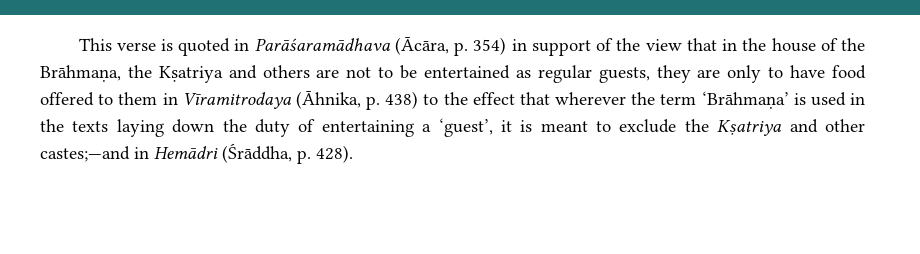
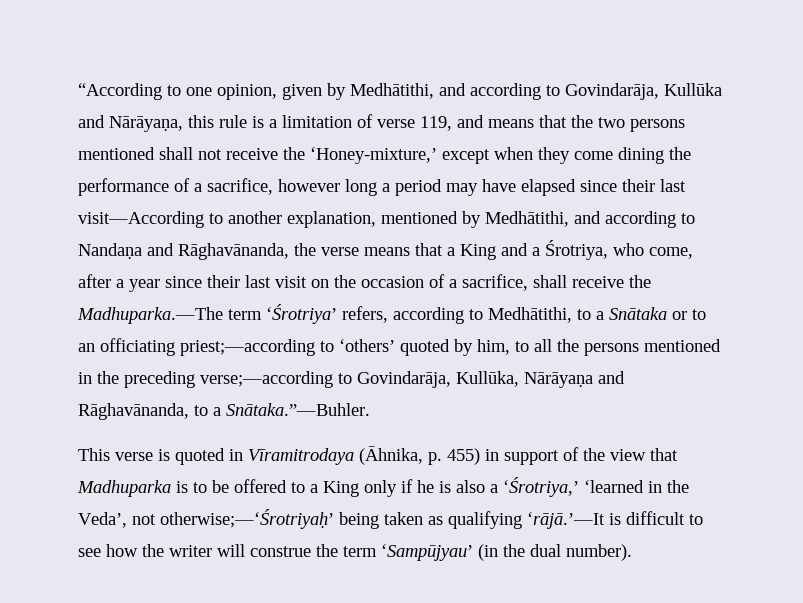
+ “According to one opinion, given by Medhātithi, and according to Govindarāja, Kullūka and Nārāyaṇa, this rule is a limitation of verse 119, and means that the two persons mentioned shall not receive the ‘Honey-mixture,’ except when they come dining the performance of a sacrifice, however long a period may have elapsed since their last visit—According to another explanation, mentioned by Medhātithi, and according to Nandaṇa and Rāghavānanda, the verse means that a King and a Śrotriya, who come, after a year since their last visit on the occasion of a sacrifice, shall receive the Madhuparka.—The term ‘Śrotriya’ refers, according to Medhātithi, to a Snātaka or to an officiating priest;—according to ‘others’ quoted by him, to all the persons mentioned in the preceding verse;—according to Govindarāja, Kullūka, Nārāyaṇa and Rāghavānanda, to a Snātaka.”—Buhler.
- This verse is quoted in Parāśaramādhava (Ācāra, p. 354) in support of the view that in the house of the Brāhmaṇa, the Kṣatriya and others are not to be entertained as regular guests, they are only to have food offered to them in Vīramitrodaya (Āhnika, p. 438) to the effect that wherever the term ‘Brāhmaṇa’ is used in the texts laying down the duty of entertaining a ‘guest’, it is meant to exclude the Kṣatriya and other castes;—and in Hemādri (Śrāddha, p. 428).
+ This verse is quoted in Vīramitrodaya (Āhnika, p. 455) in support of the view that Madhuparka is to be offered to a King only if he is also a ‘Śrotriya,’ ‘learned in the Veda’, not otherwise;—‘Śrotriyaḥ’ being taken as qualifying ‘rājā.’—It is difficult to see how the writer will construe the term ‘Sampūjyau’ (in the dual number).

